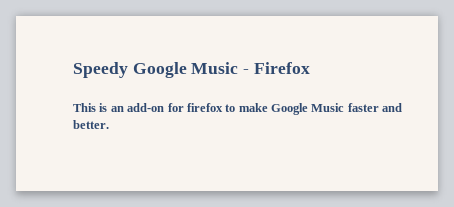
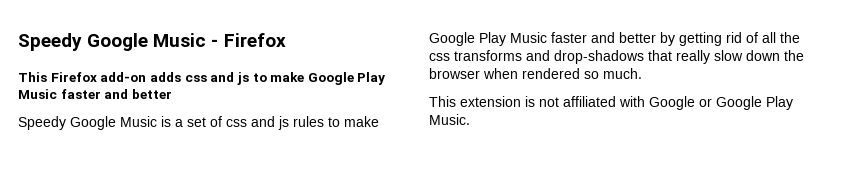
- This is an add-on for firefox to make Google Music faster and better.
+ This Firefox add-on adds css and js to make Google Play Music faster and better
+ Speedy Google Music is a set of css and js rules to make Google Play Music faster and better by getting rid of all the css transforms and drop-shadows that really slow down the browser when rendered so much.
+ This extension is not affiliated with Google or Google Play Music.

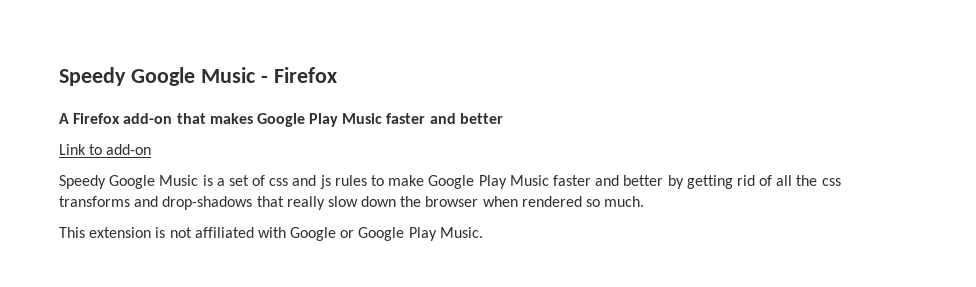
- This Firefox add-on adds css and js to make Google Play Music faster and better
+ A Firefox add-on that makes Google Play Music faster and better
+ Link to add-on

